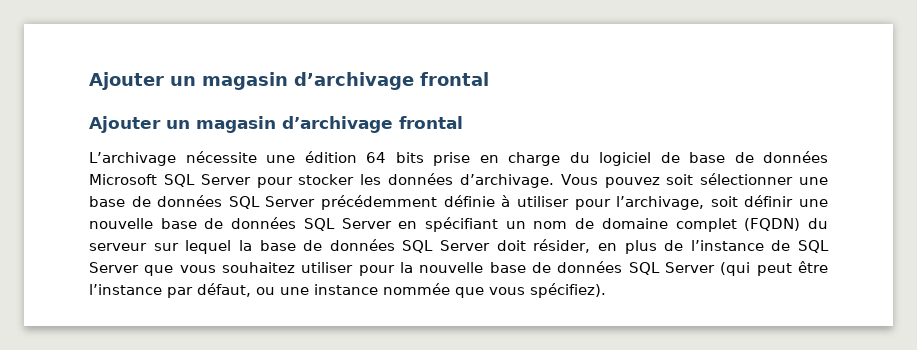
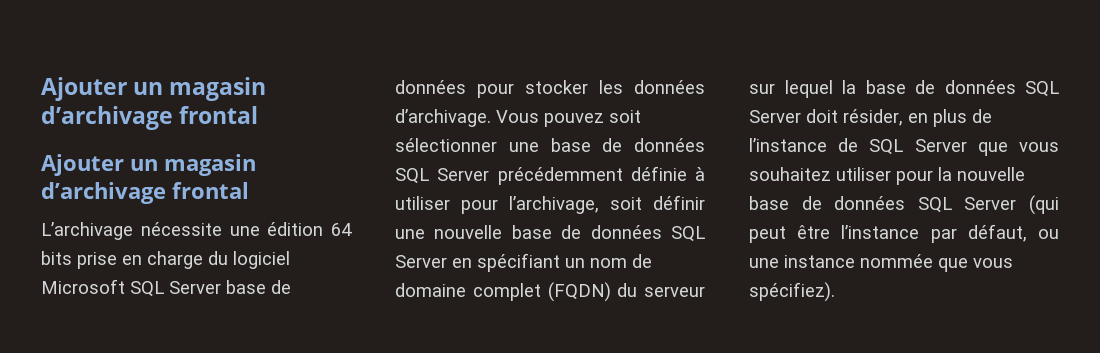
- L’archivage nécessite une édition 64 bits prise en charge du logiciel de base de données Microsoft SQL Server pour stocker les données d’archivage.
+ L’archivage nécessite une édition 64 bits prise en charge du logiciel Microsoft SQL Server base de données pour stocker les données d’archivage.

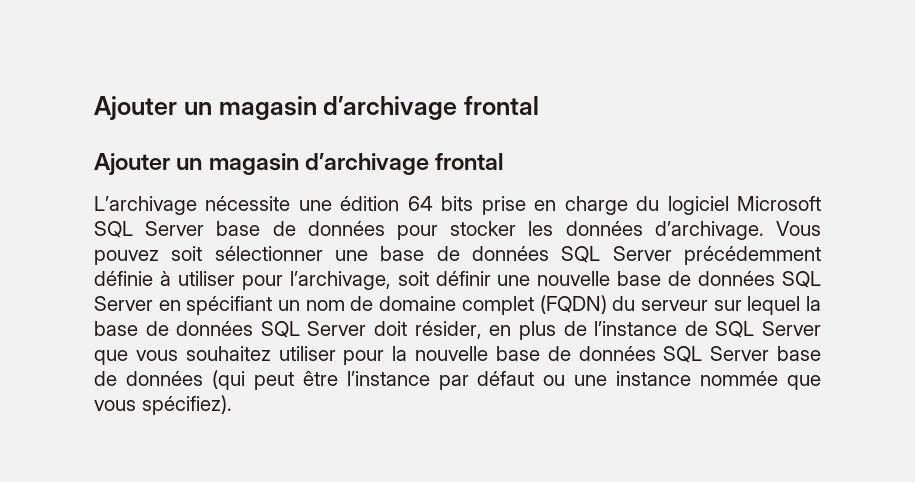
- Vous pouvez soit sélectionner une base de données SQL Server précédemment définie à utiliser pour l’archivage, soit définir une nouvelle base de données SQL Server en spécifiant un nom de domaine complet (FQDN) du serveur sur lequel la base de données SQL Server doit résider, en plus de l’instance de SQL Server que vous souhaitez utiliser pour la nouvelle base de données SQL Server (qui peut être l’instance par défaut, ou une instance nommée que vous spécifiez).
+ Vous pouvez soit sélectionner une base de données SQL Server précédemment définie à utiliser pour l’archivage, soit définir une nouvelle base de données SQL Server en spécifiant un nom de domaine complet (FQDN) du serveur sur lequel la base de données SQL Server doit résider, en plus de l’instance de SQL Server que vous souhaitez utiliser pour la nouvelle base de données SQL Server base de données (qui peut être l’instance par défaut ou une instance nommée que vous spécifiez).

